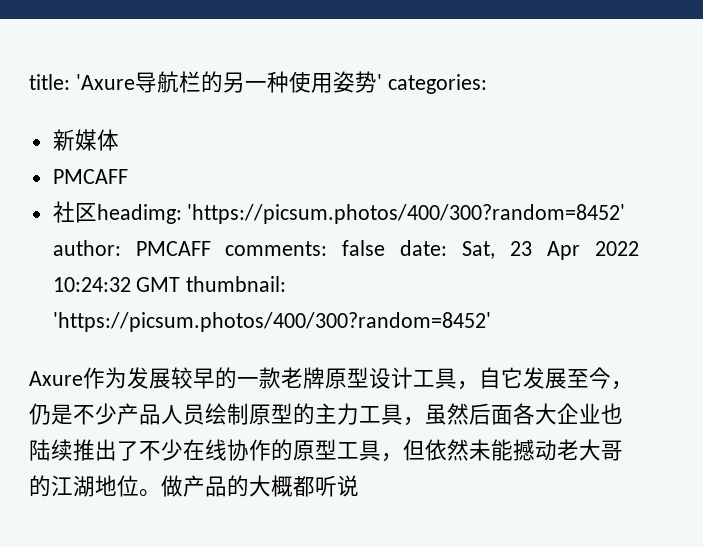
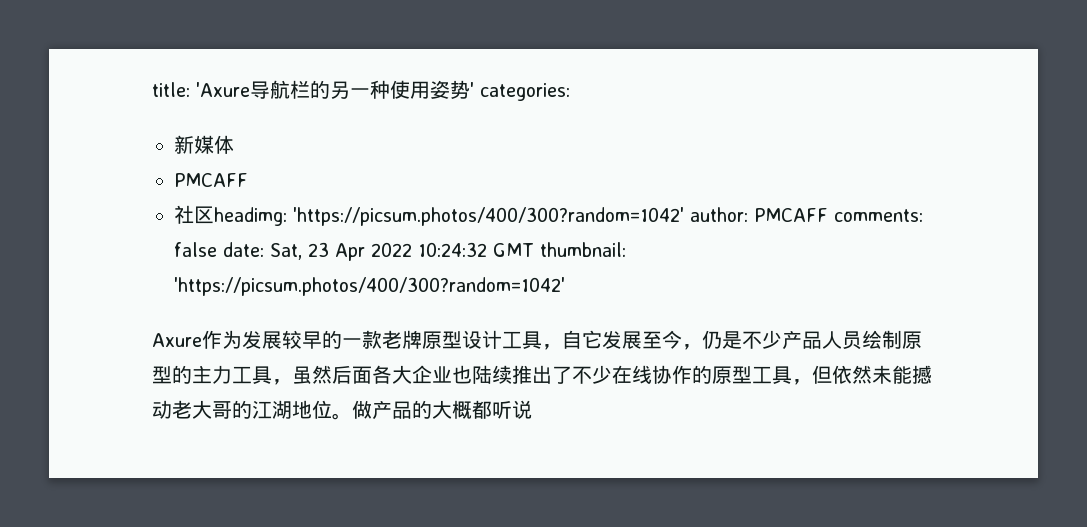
- 社区headimg: 'https://picsum.photos/400/300?random=8452' author: PMCAFF comments: false date: Sat, 23 Apr 2022 10:24:32 GMT thumbnail: 'https://picsum.photos/400/300?random=8452'
+ 社区headimg: 'https://picsum.photos/400/300?random=1042' author: PMCAFF comments: false date: Sat, 23 Apr 2022 10:24:32 GMT thumbnail: 'https://picsum.photos/400/300?random=1042'

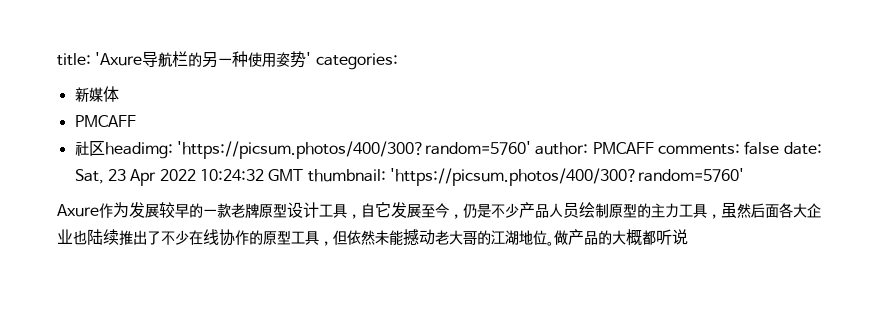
- 社区headimg: 'https://picsum.photos/400/300?random=1042' author: PMCAFF comments: false date: Sat, 23 Apr 2022 10:24:32 GMT thumbnail: 'https://picsum.photos/400/300?random=1042'
+ 社区headimg: 'https://picsum.photos/400/300?random=5760' author: PMCAFF comments: false date: Sat, 23 Apr 2022 10:24:32 GMT thumbnail: 'https://picsum.photos/400/300?random=5760'

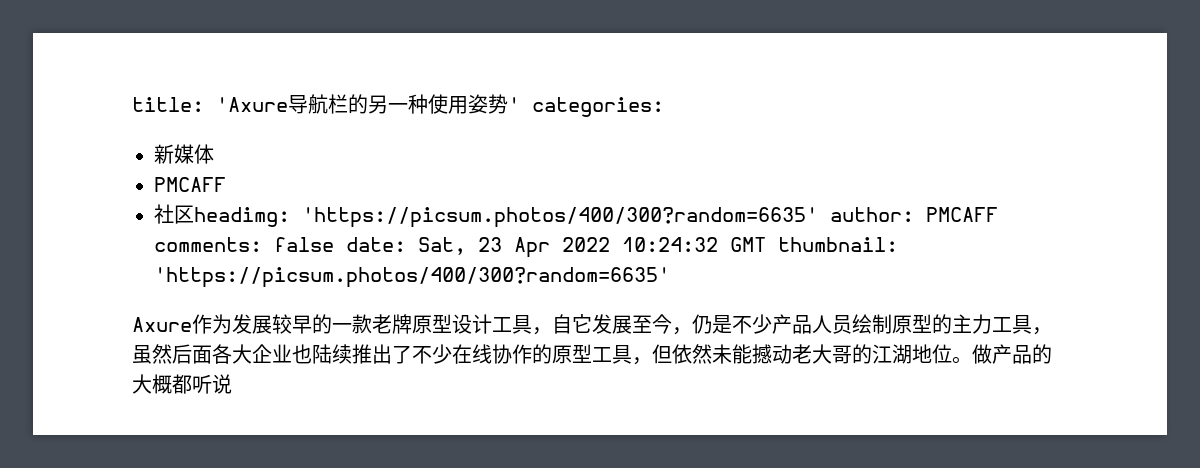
- 社区headimg: 'https://picsum.photos/400/300?random=5760' author: PMCAFF comments: false date: Sat, 23 Apr 2022 10:24:32 GMT thumbnail: 'https://picsum.photos/400/300?random=5760'
+ 社区headimg: 'https://picsum.photos/400/300?random=6635' author: PMCAFF comments: false date: Sat, 23 Apr 2022 10:24:32 GMT thumbnail: 'https://picsum.photos/400/300?random=6635'

